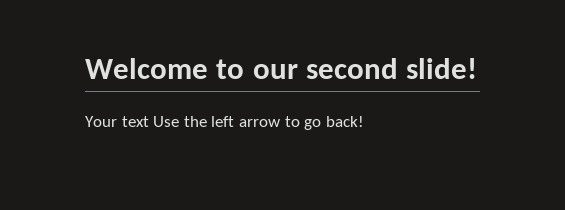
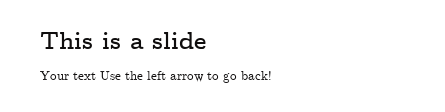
- Welcome to our second slide!
+ This is a slide

